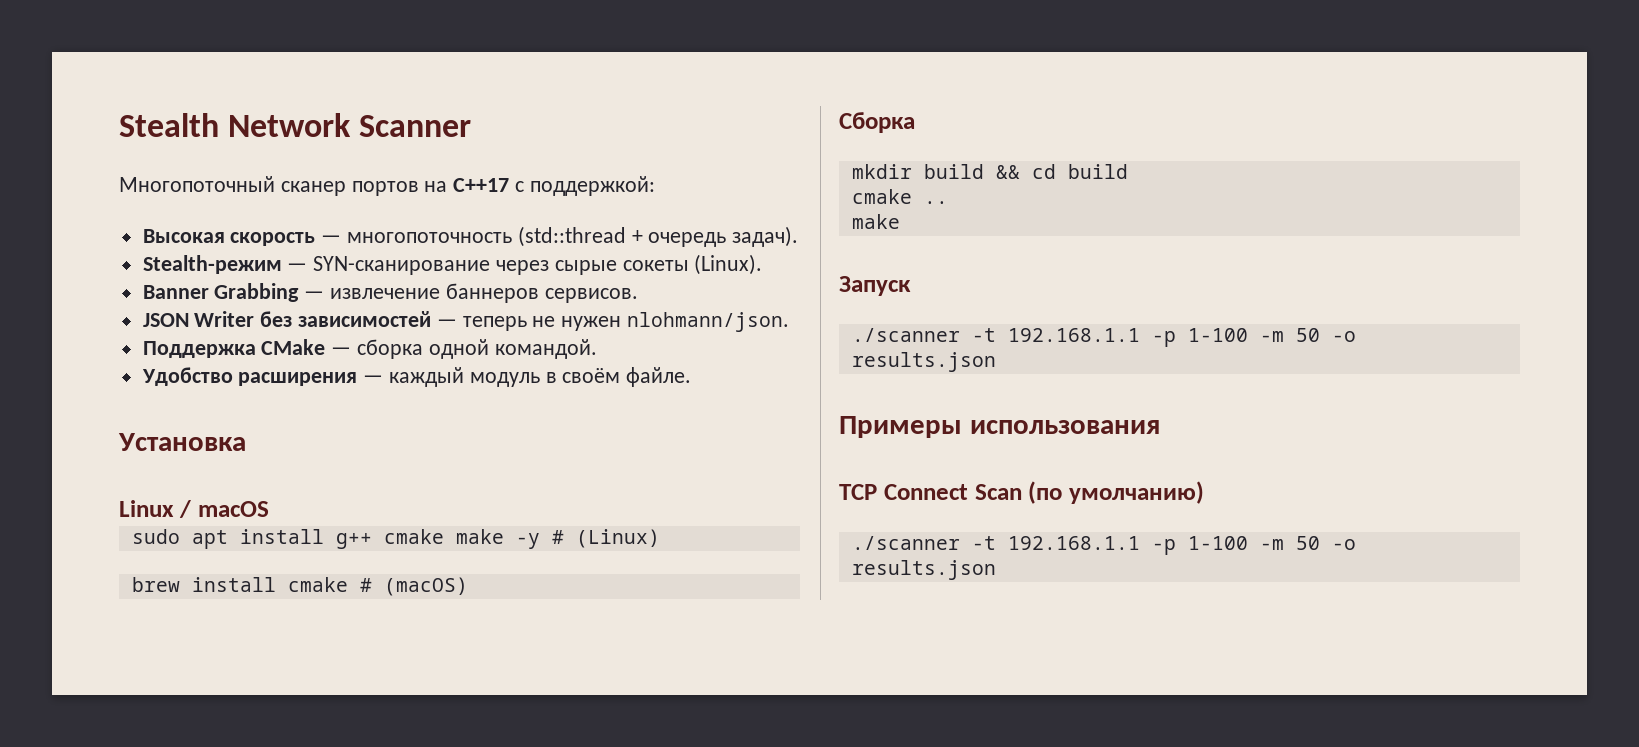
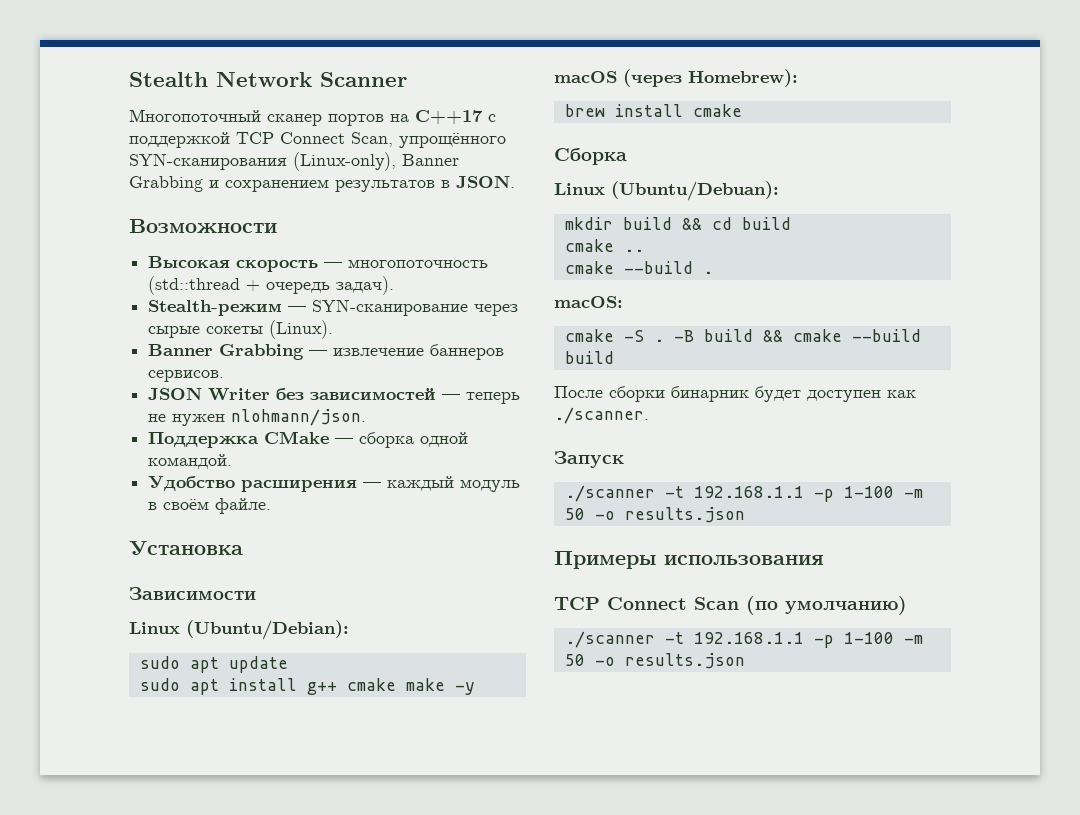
- Многопоточный сканер портов на C++17 с поддержкой:
+ Многопоточный сканер портов на C++17 с поддержкой TCP Connect Scan, упрощённого SYN-сканирования (Linux-only), Banner Grabbing и сохранением результатов в JSON.
+ Возможности
- Linux / macOS
+ Зависимости
+ Linux (Ubuntu/Debian):
+ sudo apt update
- sudo apt install g++ cmake make -y # (Linux)
+ sudo apt install g++ cmake make -y
+ macOS (через Homebrew):
- brew install cmake # (macOS)
+ brew install cmake
+ Linux (Ubuntu/Debuan):
  cmake ..
- make
+ cmake --build .
+ macOS:
+ cmake -S . -B build && cmake --build build
+ После сборки бинарник будет доступен как ./scanner.

